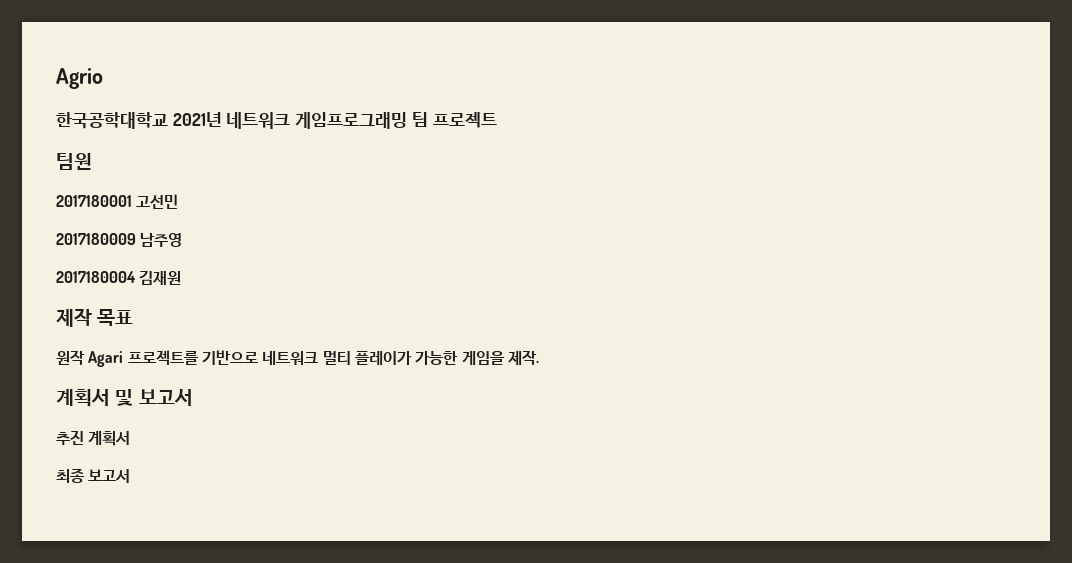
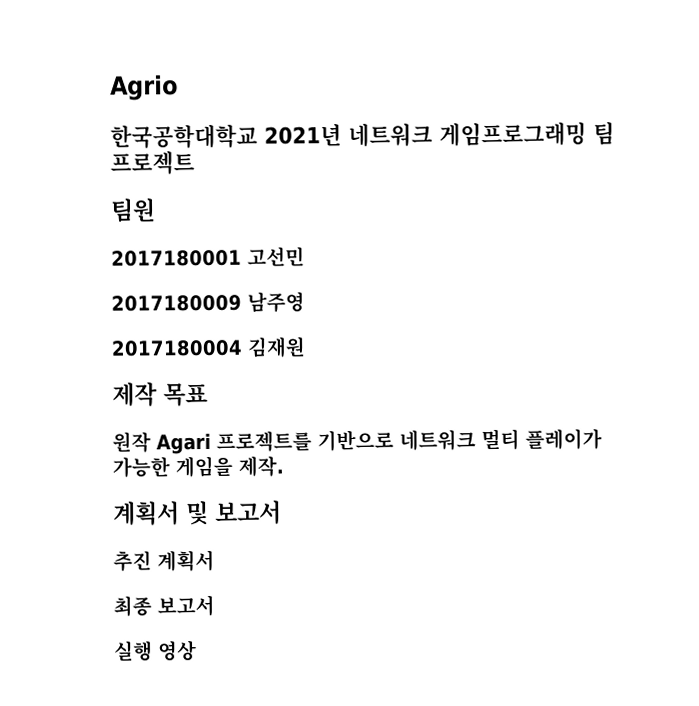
+ 실행 영상

